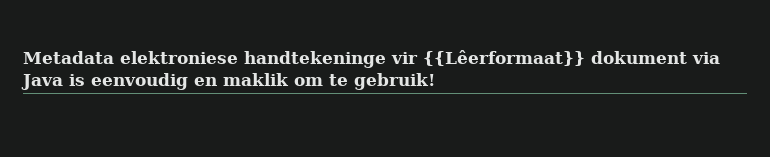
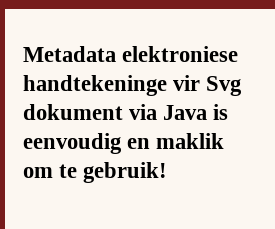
- Metadata elektroniese handtekeninge vir {{Lêerformaat}} dokument via Java is eenvoudig en maklik om te gebruik!
+ Metadata elektroniese handtekeninge vir Svg dokument via Java is eenvoudig en maklik om te gebruik!

